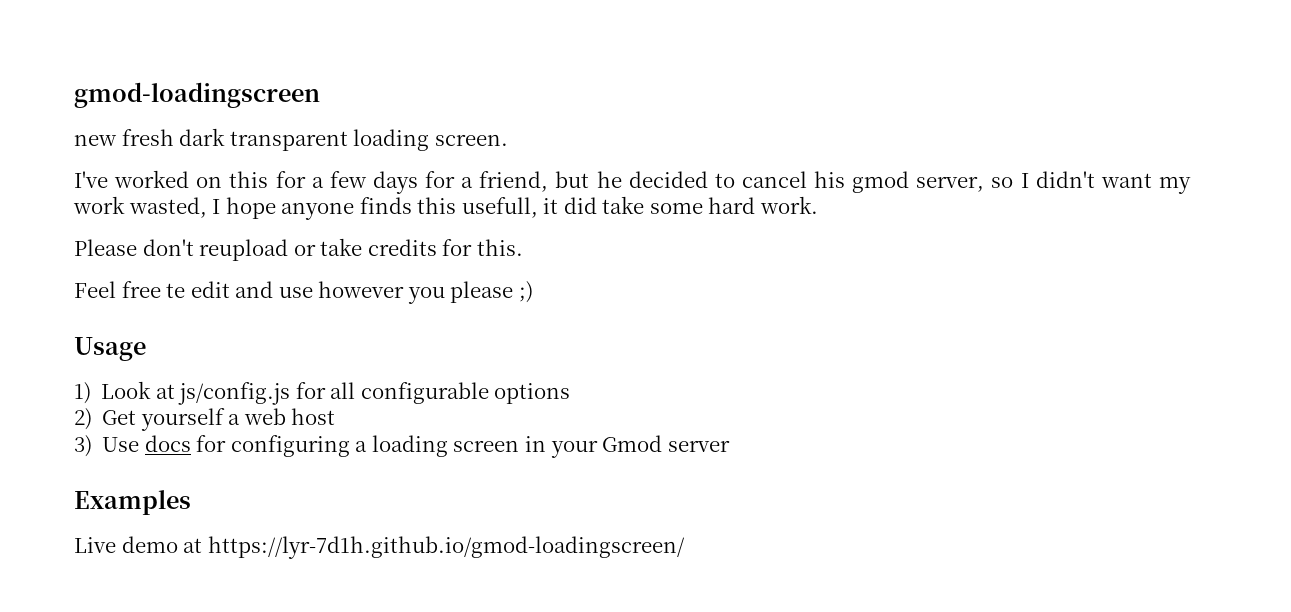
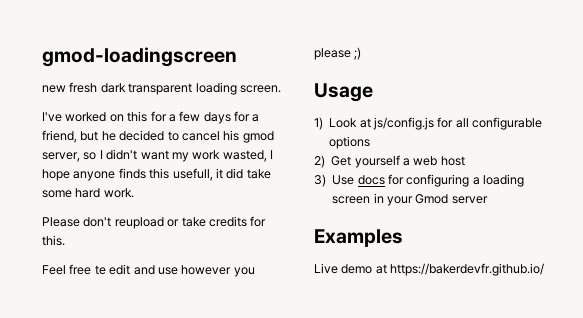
- Live demo at https://lyr-7d1h.github.io/gmod-loadingscreen/
+ Live demo at https://bakerdevfr.github.io/

